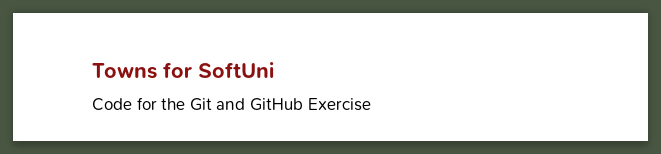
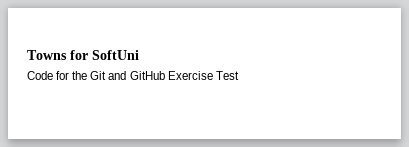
- Code for the Git and GitHub Exercise
+ Code for the Git and GitHub Exercise Test

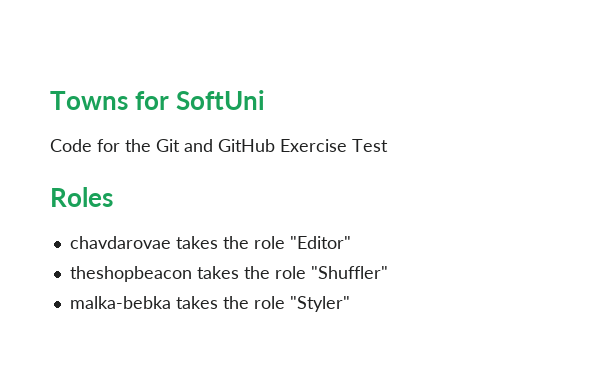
+ Roles
+ chavdarovae takes the role "Editor"
+ theshopbeacon takes the role "Shuffler"
+ malka-bebka takes the role "Styler"

